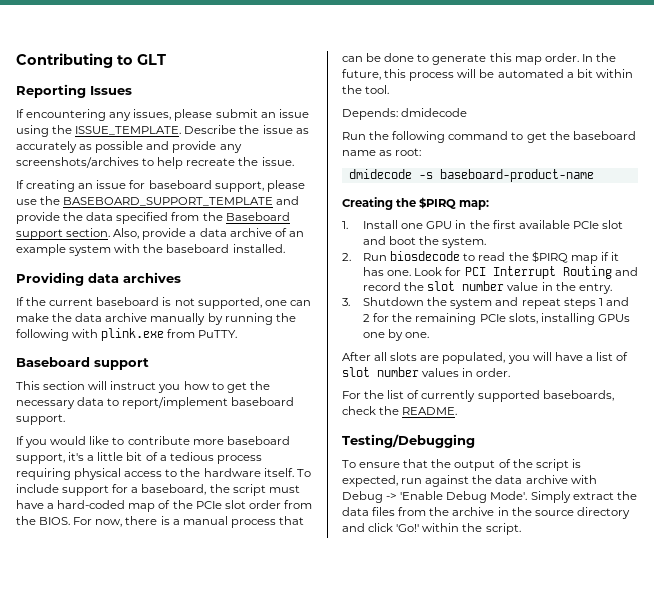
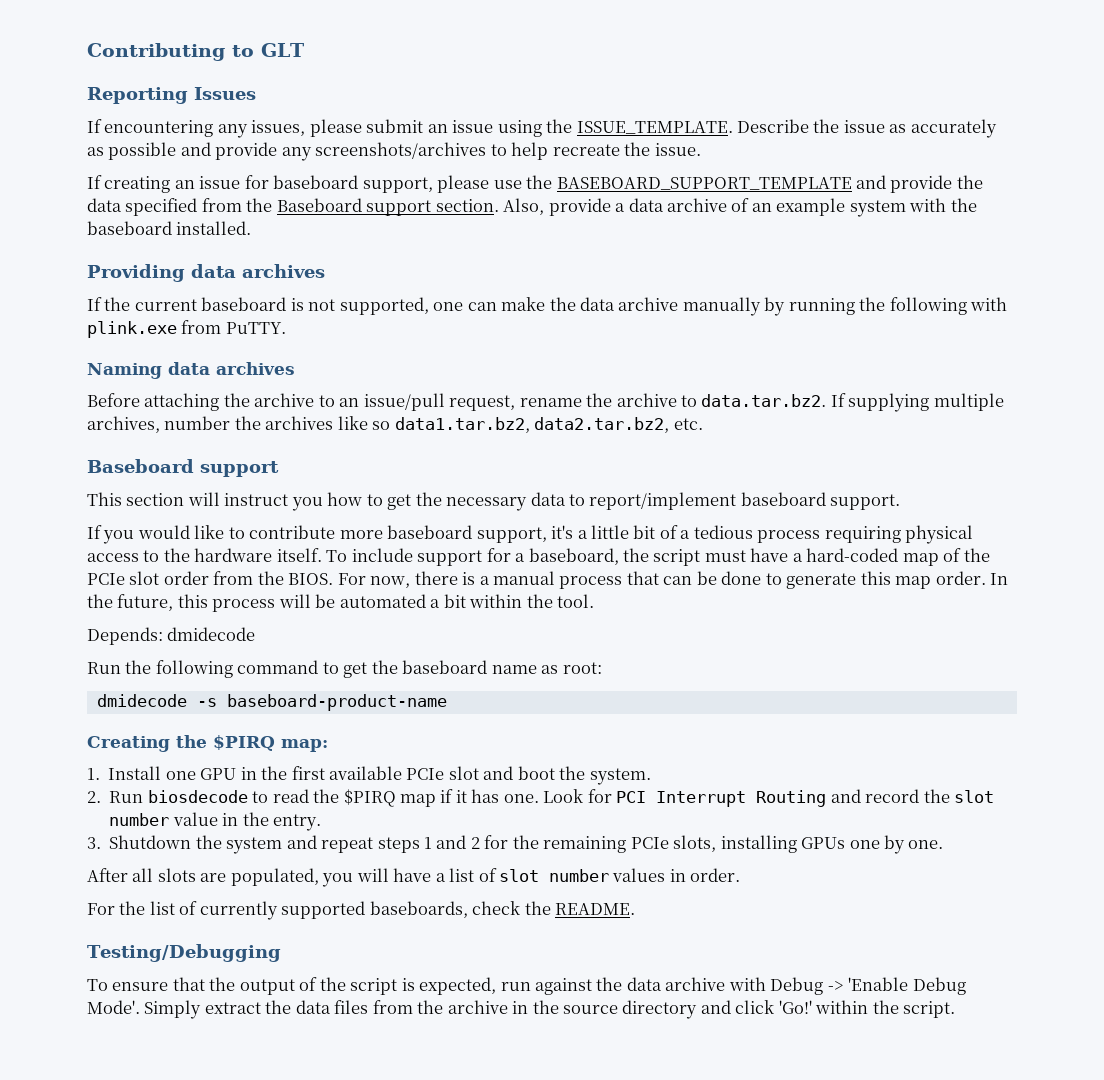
+ Naming data archives
+ Before attaching the archive to an issue/pull request, rename the archive to data.tar.bz2. If supplying multiple archives, number the archives like so data1.tar.bz2, data2.tar.bz2, etc.

